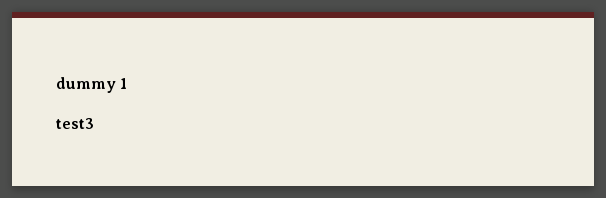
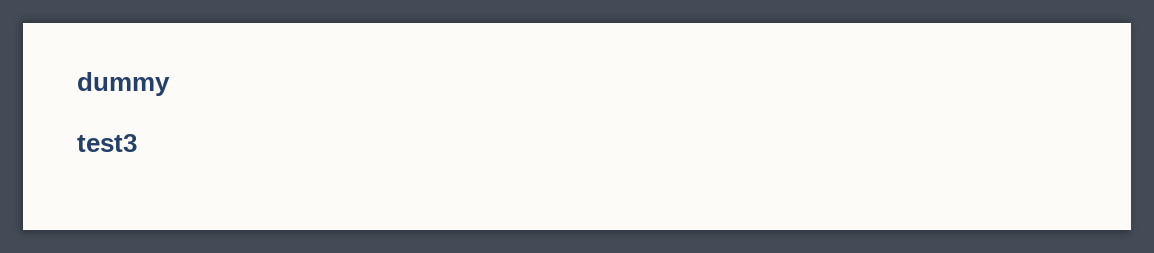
- dummy 1
+ dummy

